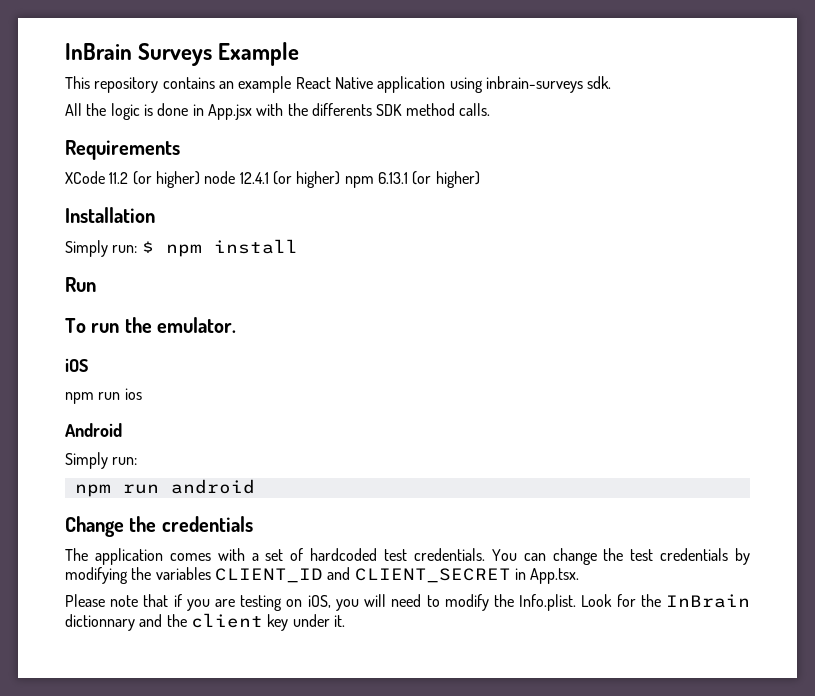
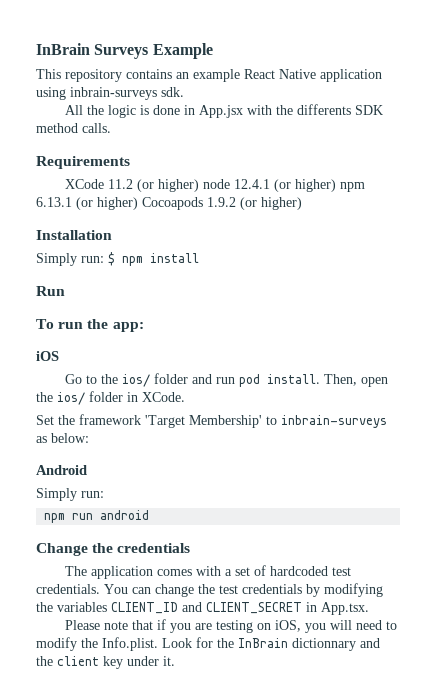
- XCode 11.2 (or higher) node 12.4.1 (or higher) npm 6.13.1 (or higher)
+ XCode 11.2 (or higher) node 12.4.1 (or higher) npm 6.13.1 (or higher) Cocoapods 1.9.2 (or higher)
- To run the emulator.
+ To run the app:
- npm run ios
+ Go to the ios/ folder and run pod install. Then, open the ios/ folder in XCode.
+ Set the framework 'Target Membership' to inbrain-surveys as below:

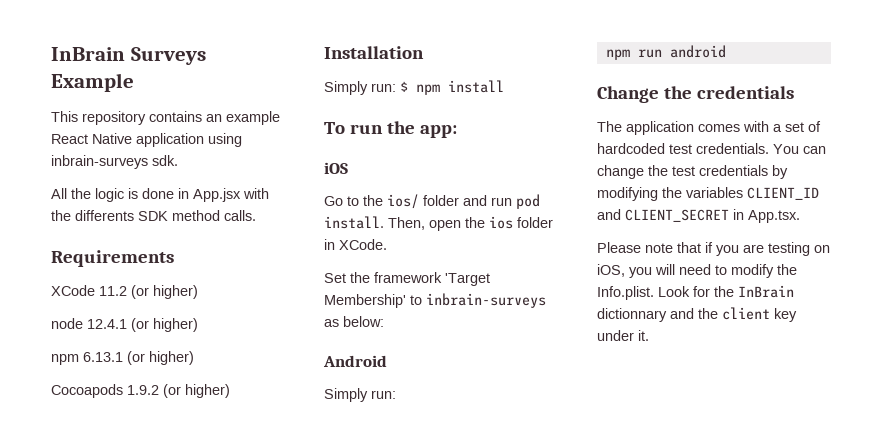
- XCode 11.2 (or higher) node 12.4.1 (or higher) npm 6.13.1 (or higher) Cocoapods 1.9.2 (or higher)
+ XCode 11.2 (or higher)
+ node 12.4.1 (or higher)
+ npm 6.13.1 (or higher)
+ Cocoapods 1.9.2 (or higher)
- Run
- Then, open the ios/ folder in XCode.
+ Then, open the ios folder in XCode.

